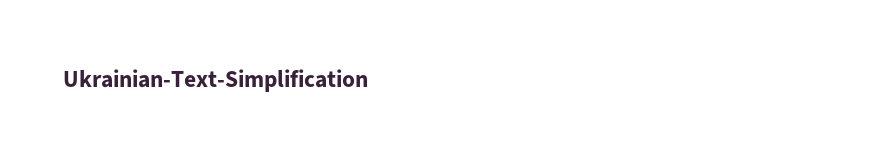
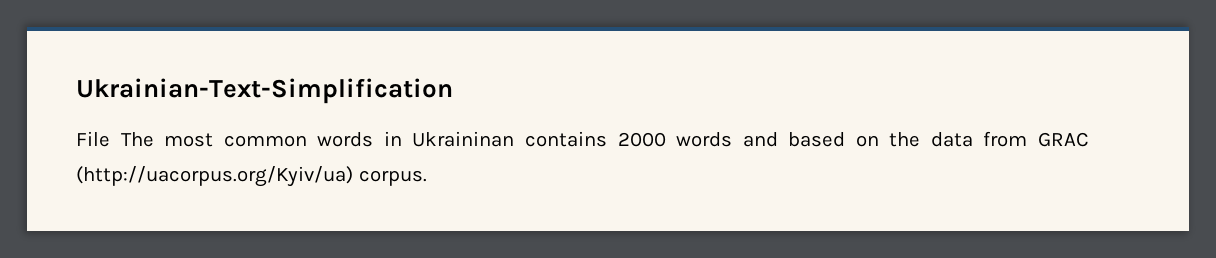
+ File The most common words in Ukraininan contains 2000 words and based on the data from GRAC (http://uacorpus.org/Kyiv/ua) corpus.

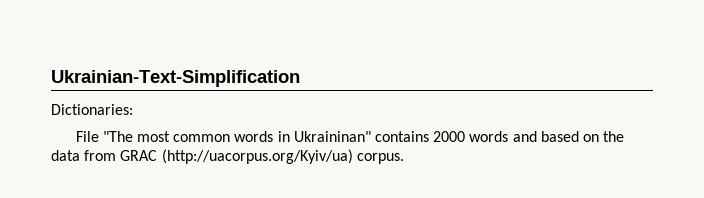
+ Dictionaries:
- File The most common words in Ukraininan contains 2000 words and based on the data from GRAC (http://uacorpus.org/Kyiv/ua) corpus.
+ File "The most common words in Ukraininan" contains 2000 words and based on the data from GRAC (http://uacorpus.org/Kyiv/ua) corpus.

